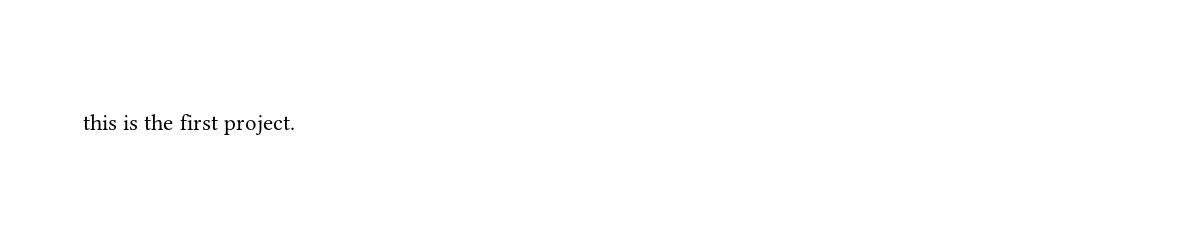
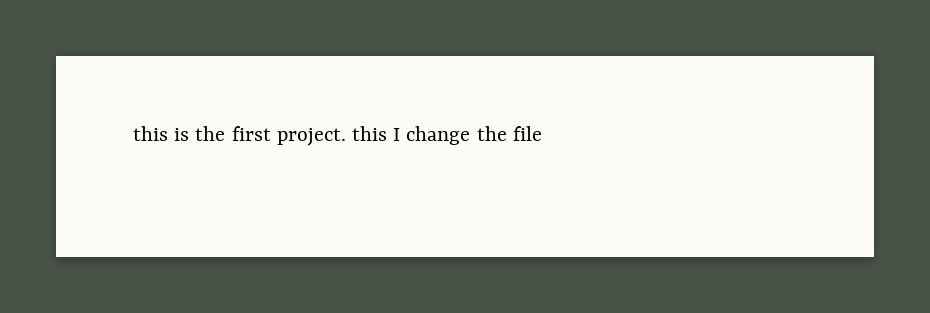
- this is the first project.
+ this is the first project. this I change the file

